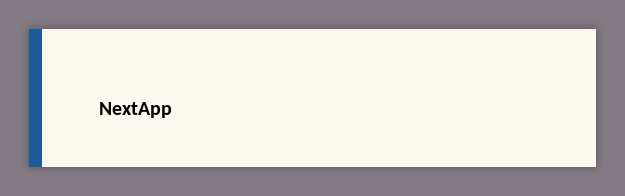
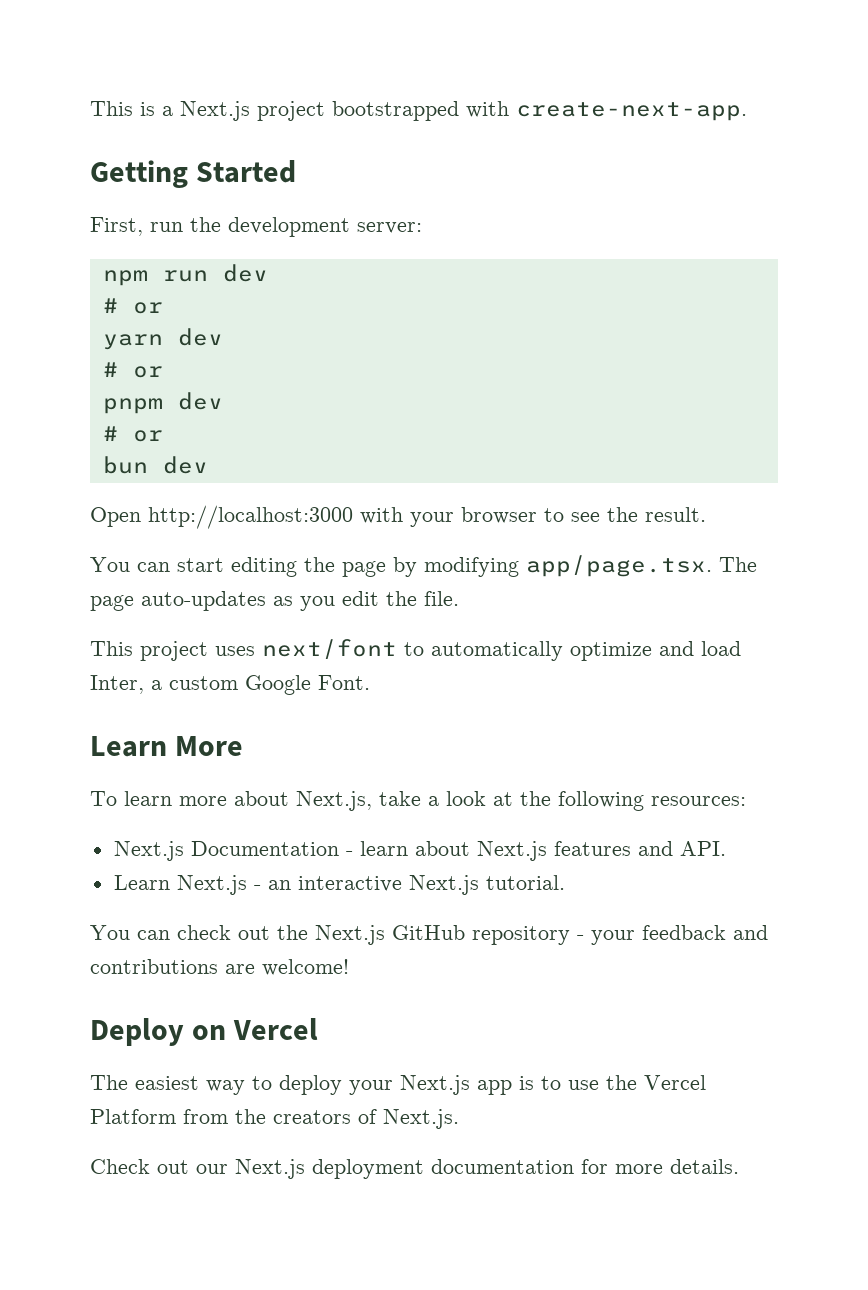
- NextApp
+ This is a Next.js project bootstrapped with create-next-app.
+ Getting Started
+ First, run the development server:
+ npm run dev
+ # or
+ yarn dev
+ # or
+ pnpm dev
+ # or
+ bun dev
+ Open http://localhost:3000 with your browser to see the result.
+ You can start editing the page by modifying app/page.tsx. The page auto-updates as you edit the file.
+ This project uses next/font to automatically optimize and load Inter, a custom Google Font.
+ Learn More
+ To learn more about Next.js, take a look at the following resources:
+ Next.js Documentation - learn about Next.js features and API.
+ Learn Next.js - an interactive Next.js tutorial.
+ You can check out the Next.js GitHub repository - your feedback and contributions are welcome!
+ Deploy on Vercel
+ The easiest way to deploy your Next.js app is to use the Vercel Platform from the creators of Next.js.
+ Check out our Next.js deployment documentation for more details.

